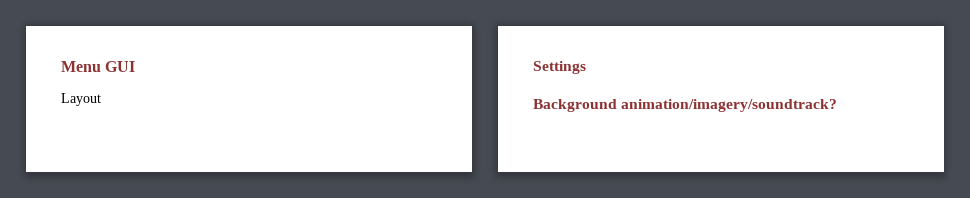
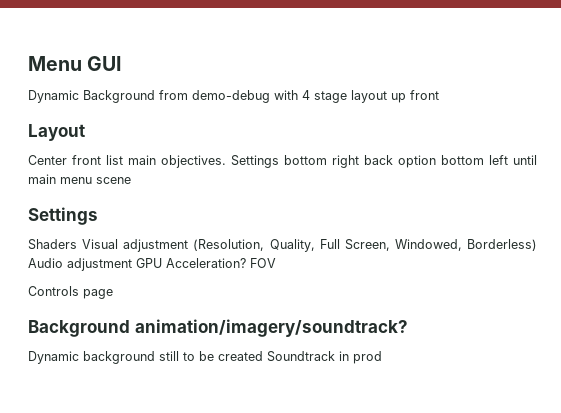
+ Dynamic Background from demo-debug with 4 stage layout up front
  Layout
+ Center front list main objectives. Settings bottom right back option bottom left until main menu scene
  Settings
+ Shaders Visual adjustment (Resolution, Quality, Full Screen, Windowed, Borderless) Audio adjustment GPU Acceleration? FOV
+ Controls page
  Background animation/imagery/soundtrack?
+ Dynamic background still to be created Soundtrack in prod

